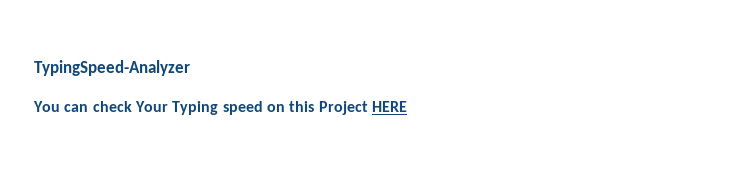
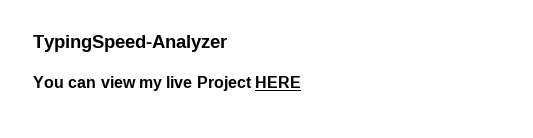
- You can check Your Typing speed on this Project HERE
+ You can view my live Project HERE

